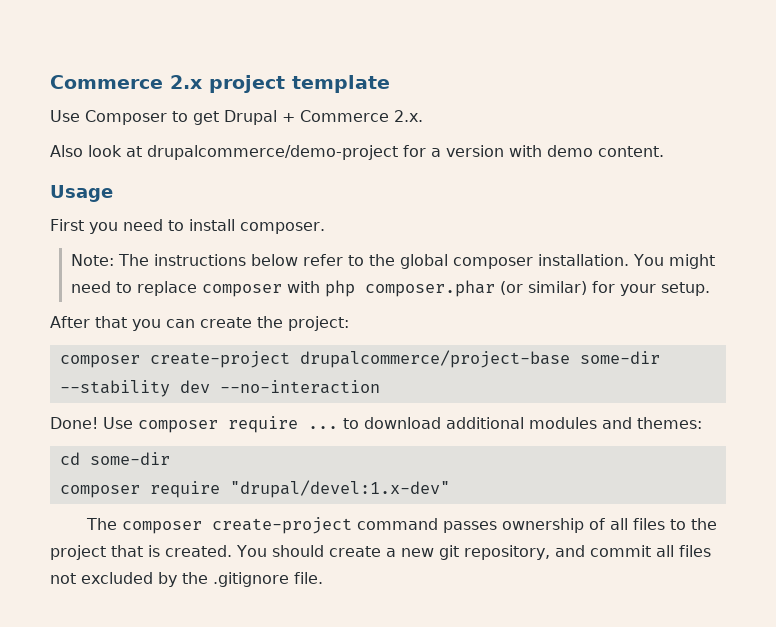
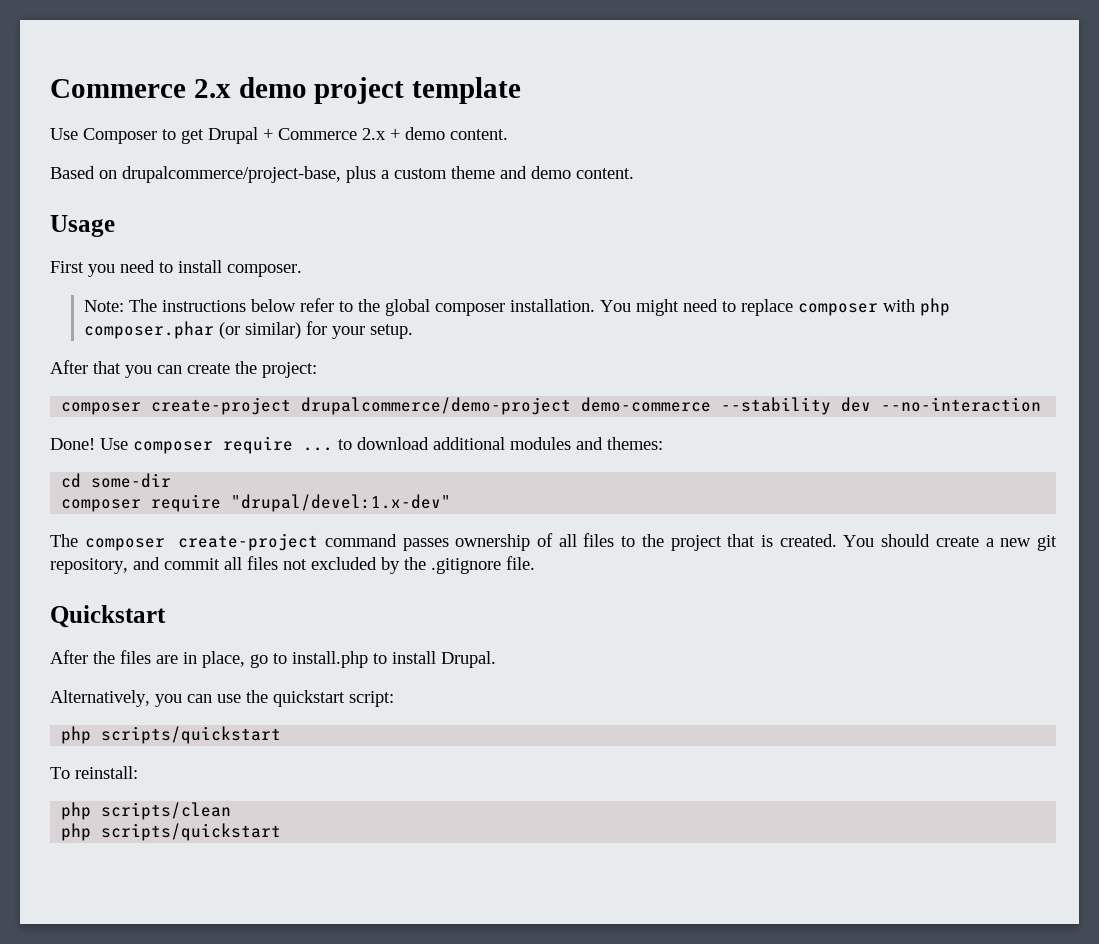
- Commerce 2.x project template
+ Commerce 2.x demo project template
- Use Composer to get Drupal + Commerce 2.x.
- Also look at drupalcommerce/demo-project for a version with demo content.
+ Use Composer to get Drupal + Commerce 2.x + demo content.
+ Based on drupalcommerce/project-base, plus a custom theme and demo content.
- composer create-project drupalcommerce/project-base some-dir --stability dev --no-interaction
+ composer create-project drupalcommerce/demo-project demo-commerce --stability dev --no-interaction
+ Quickstart
+ After the files are in place, go to install.php to install Drupal.
+ Alternatively, you can use the quickstart script:
+ php scripts/quickstart
+ To reinstall:
+ php scripts/clean
+ php scripts/quickstart

